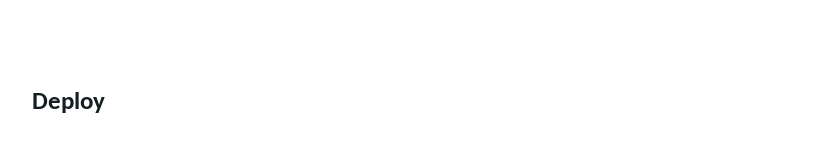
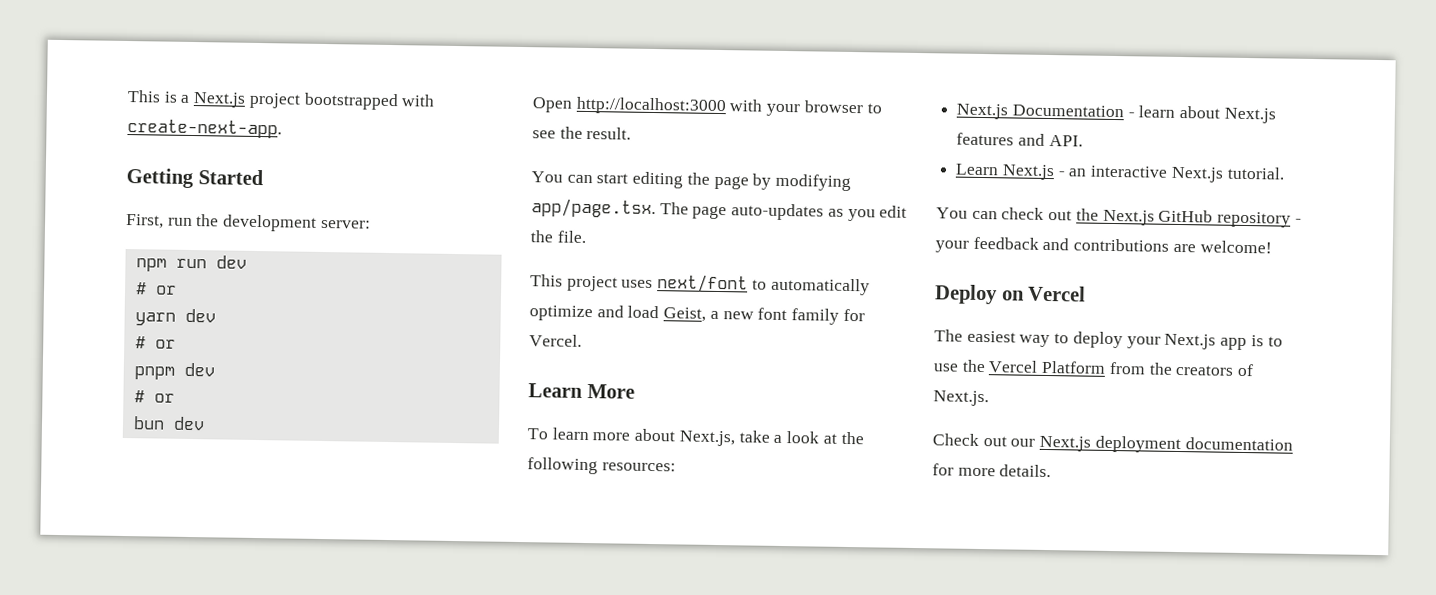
- Deploy
+ This is a Next.js project bootstrapped with create-next-app.
+ Getting Started
+ First, run the development server:
+ npm run dev
+ # or
+ yarn dev
+ # or
+ pnpm dev
+ # or
+ bun dev
+ Open http://localhost:3000 with your browser to see the result.
+ You can start editing the page by modifying app/page.tsx. The page auto-updates as you edit the file.
+ This project uses next/font to automatically optimize and load Geist, a new font family for Vercel.
+ Learn More
+ To learn more about Next.js, take a look at the following resources:
+ Next.js Documentation - learn about Next.js features and API.
+ Learn Next.js - an interactive Next.js tutorial.
+ You can check out the Next.js GitHub repository - your feedback and contributions are welcome!
+ Deploy on Vercel
+ The easiest way to deploy your Next.js app is to use the Vercel Platform from the creators of Next.js.
+ Check out our Next.js deployment documentation for more details.

